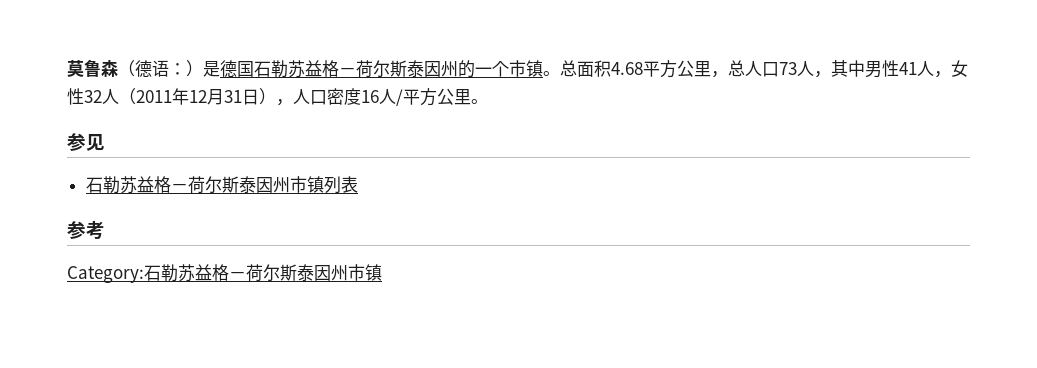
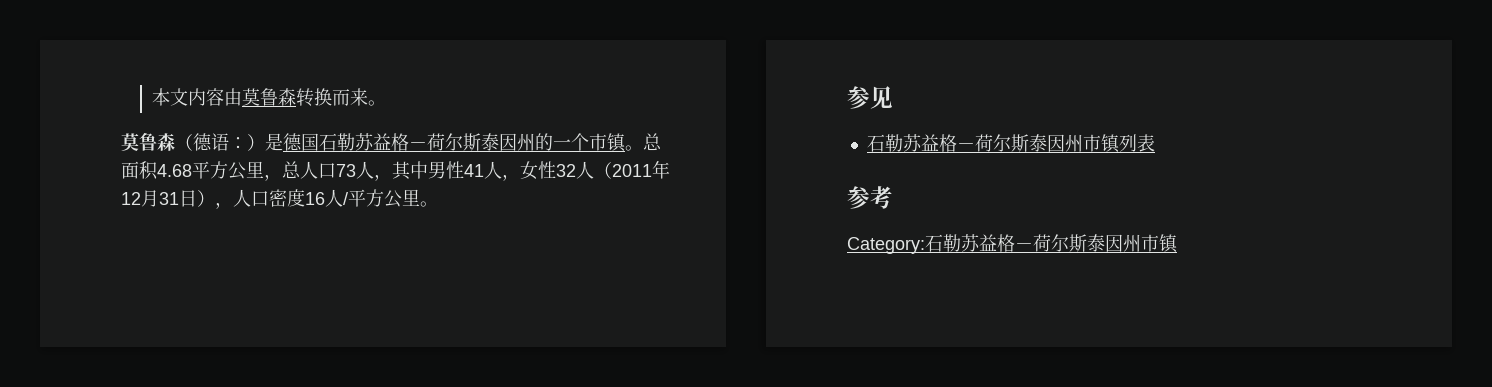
+ 本文内容由莫鲁森转换而来。

